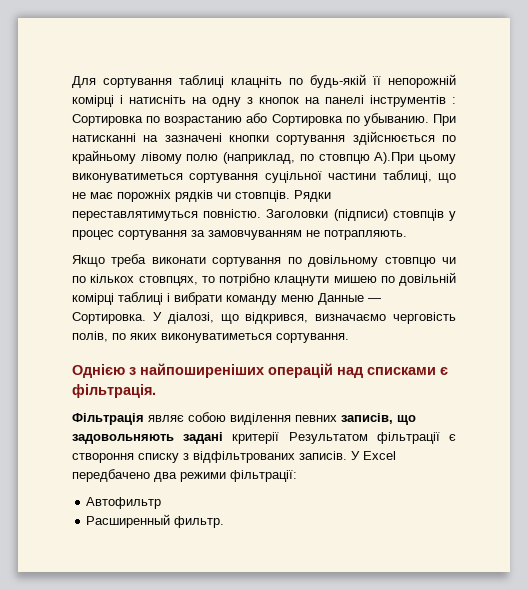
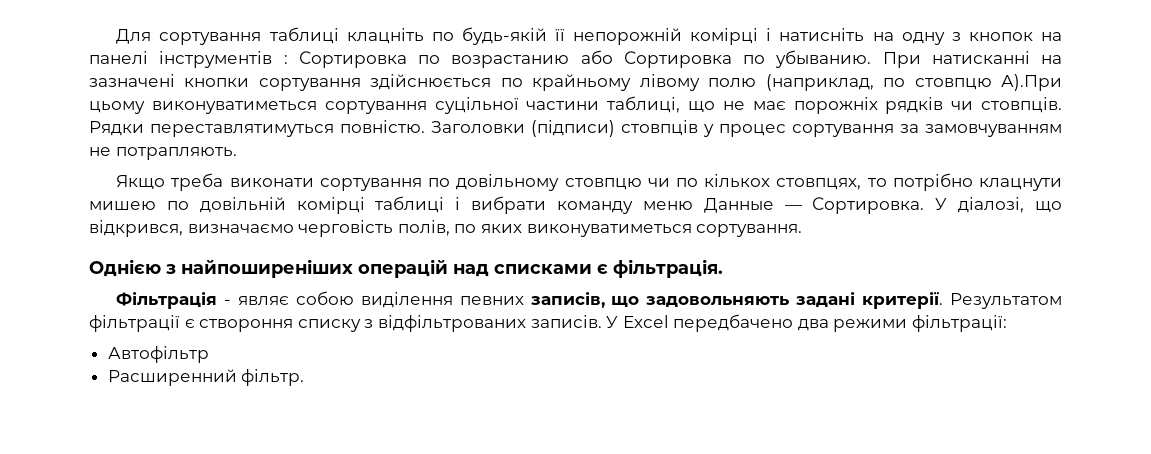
- Фільтрація являє собою виділення певних записів, що задовольняють задані критерії Результатом фільтрації є створоння списку з відфільтрованих записів.
+ Фільтрація - являє собою виділення певних записів, що задовольняють задані критерії. Результатом фільтрації є створоння списку з відфільтрованих записів.
- Автофильтр
- Расширенный фильтр.
+ Автофільтр
+ Расширенний фільтр.

